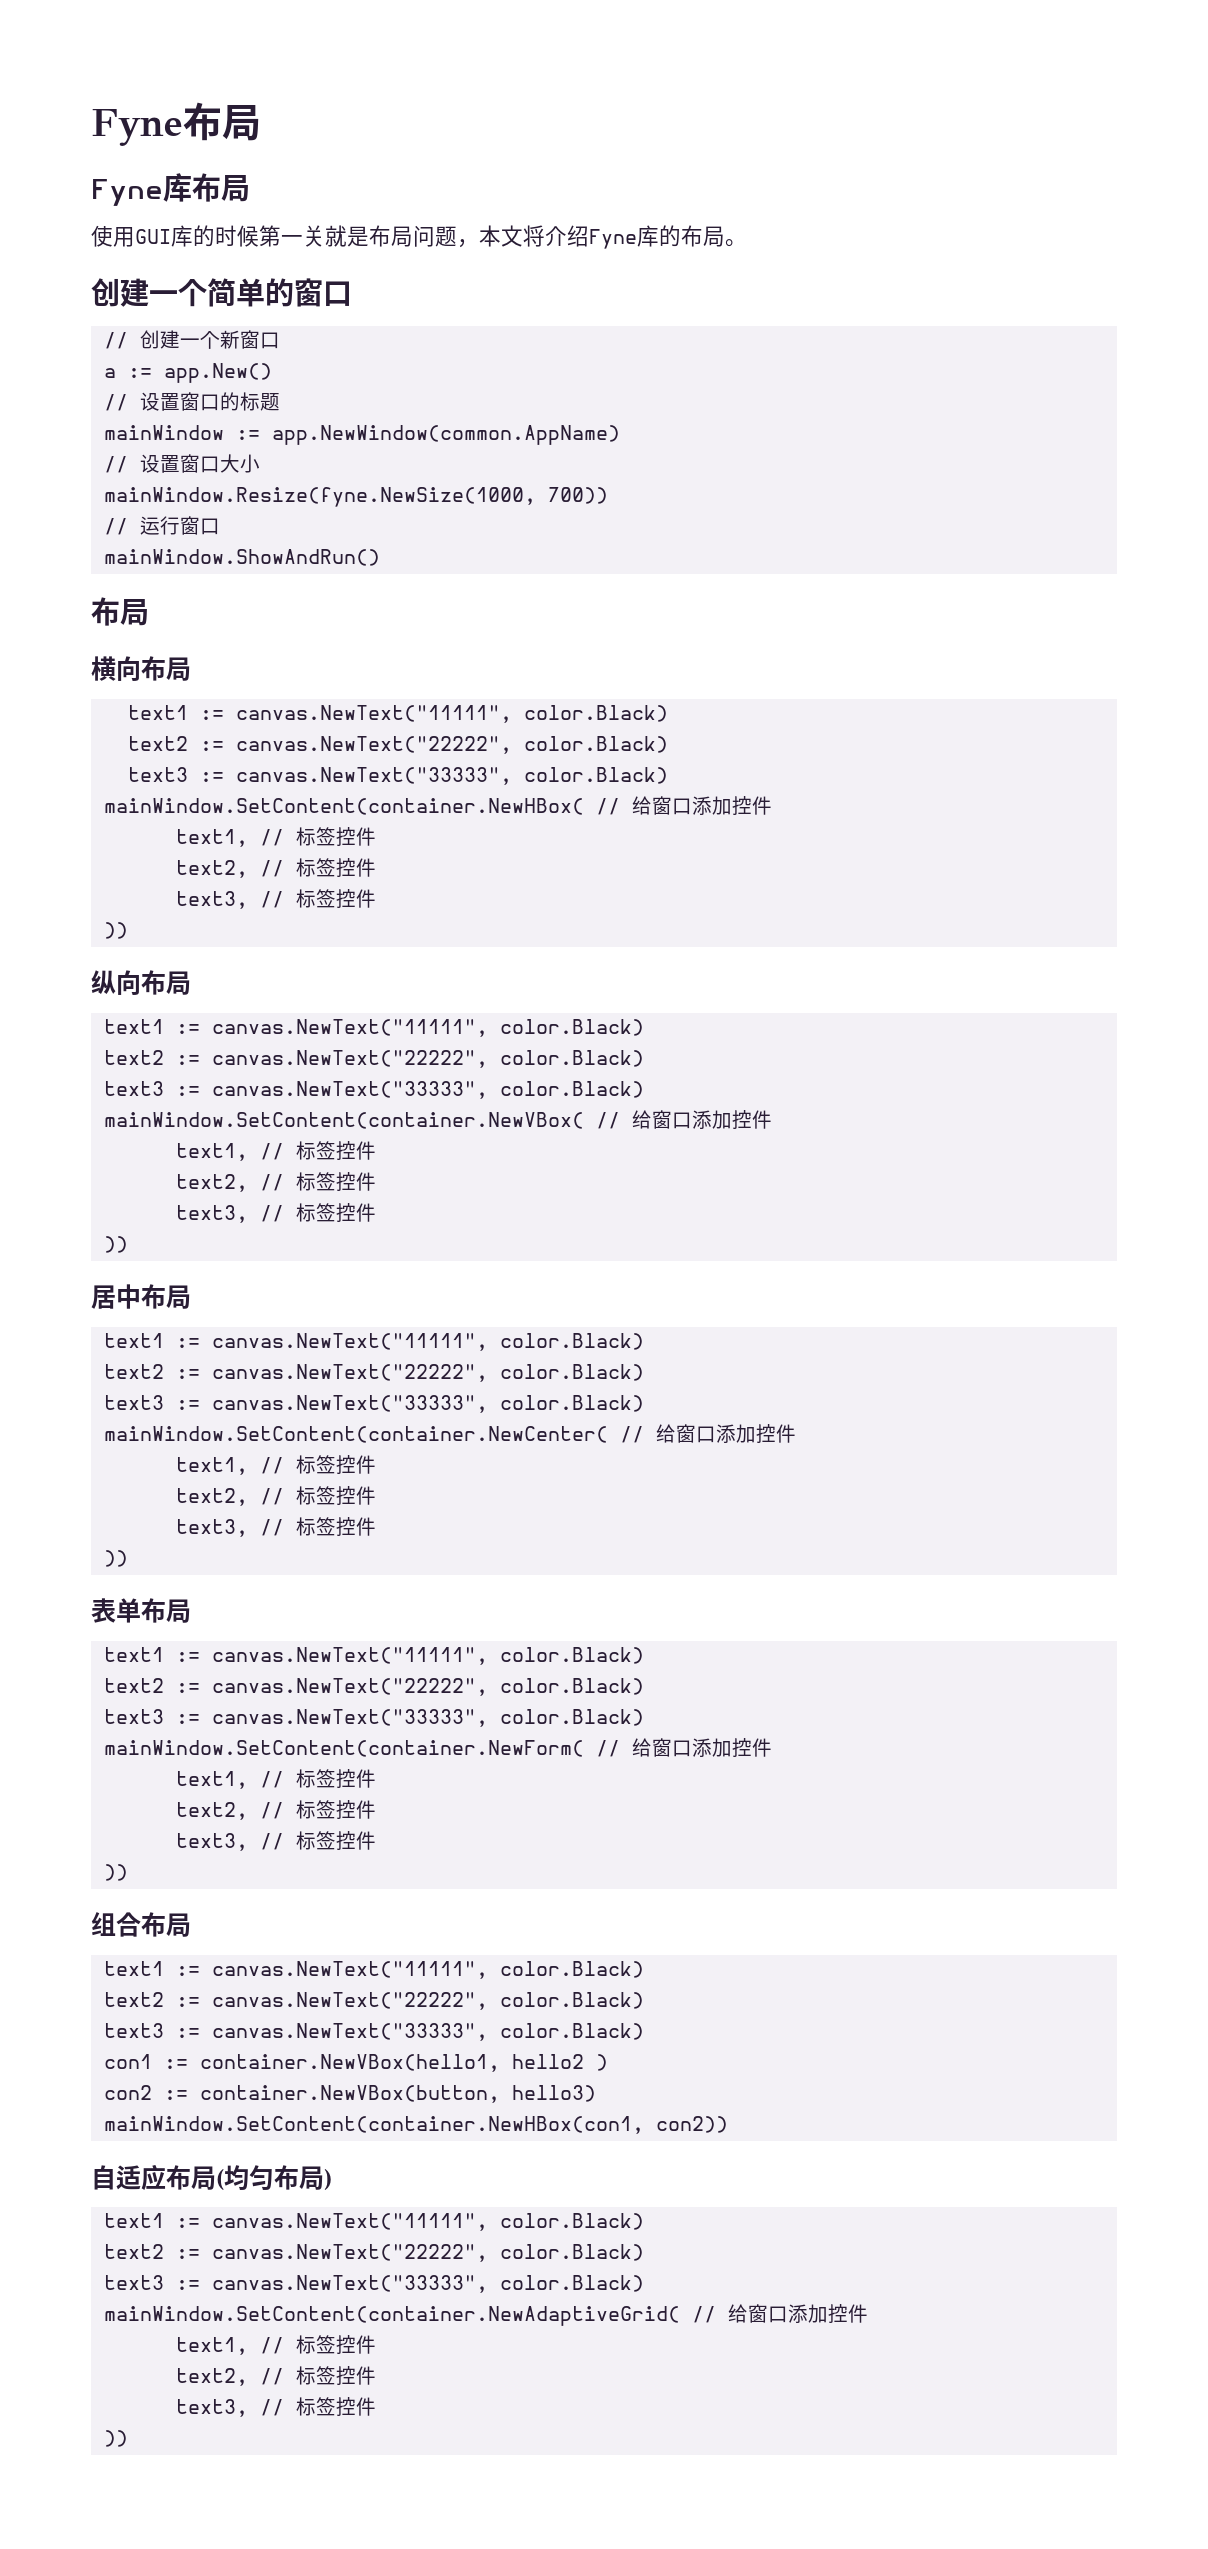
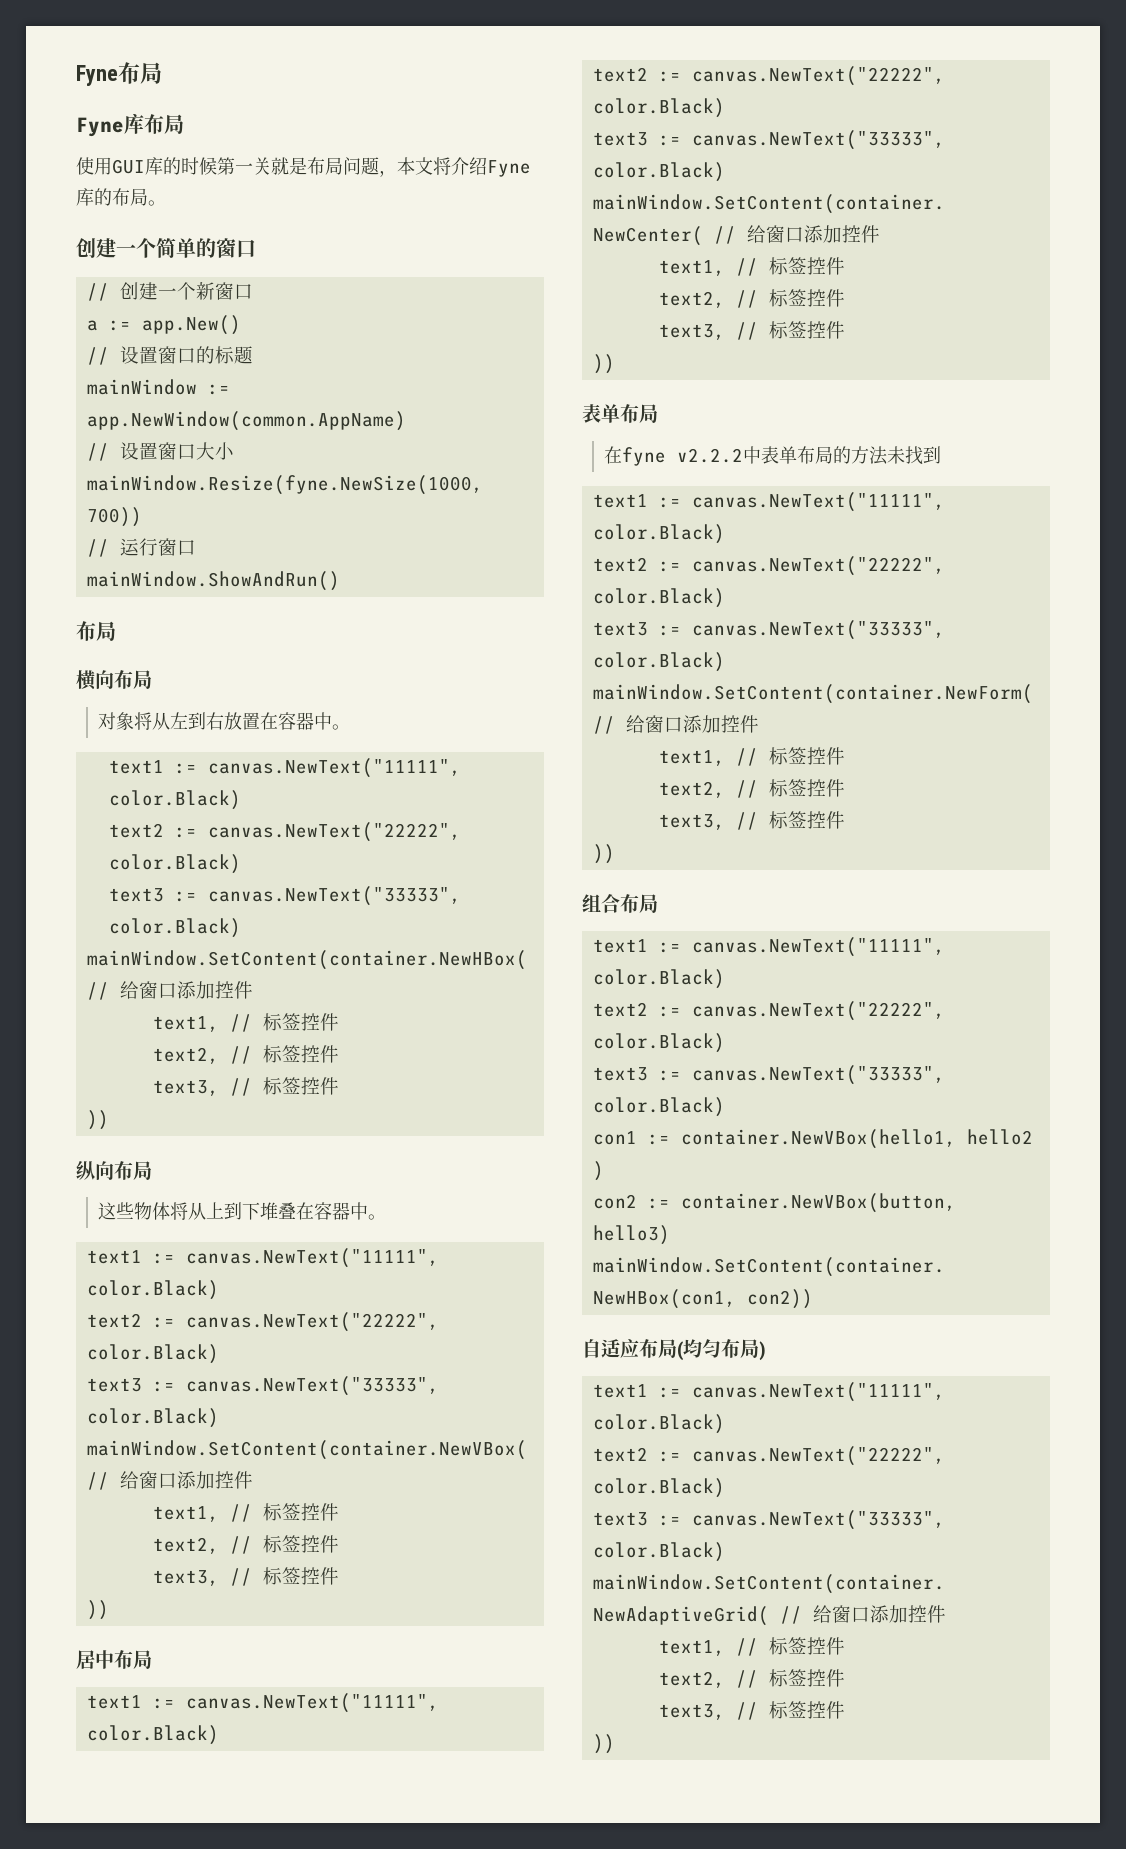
+ 对象将从左到右放置在容器中。
+ 这些物体将从上到下堆叠在容器中。
+ 在fyne v2.2.2中表单布局的方法未找到

